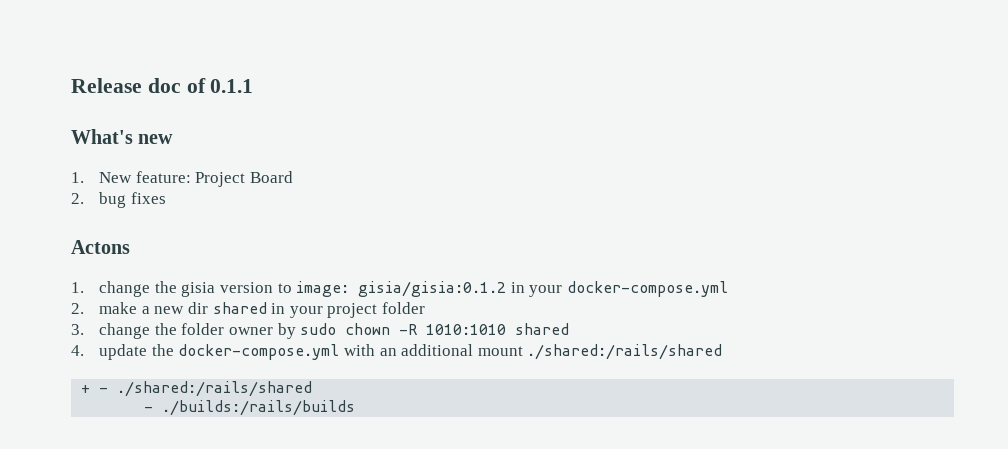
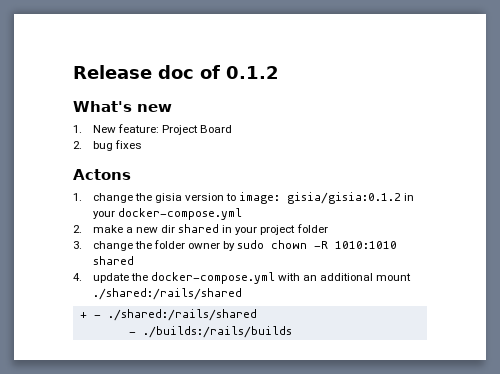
- Release doc of 0.1.1
+ Release doc of 0.1.2

